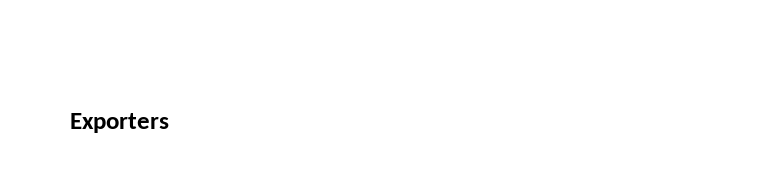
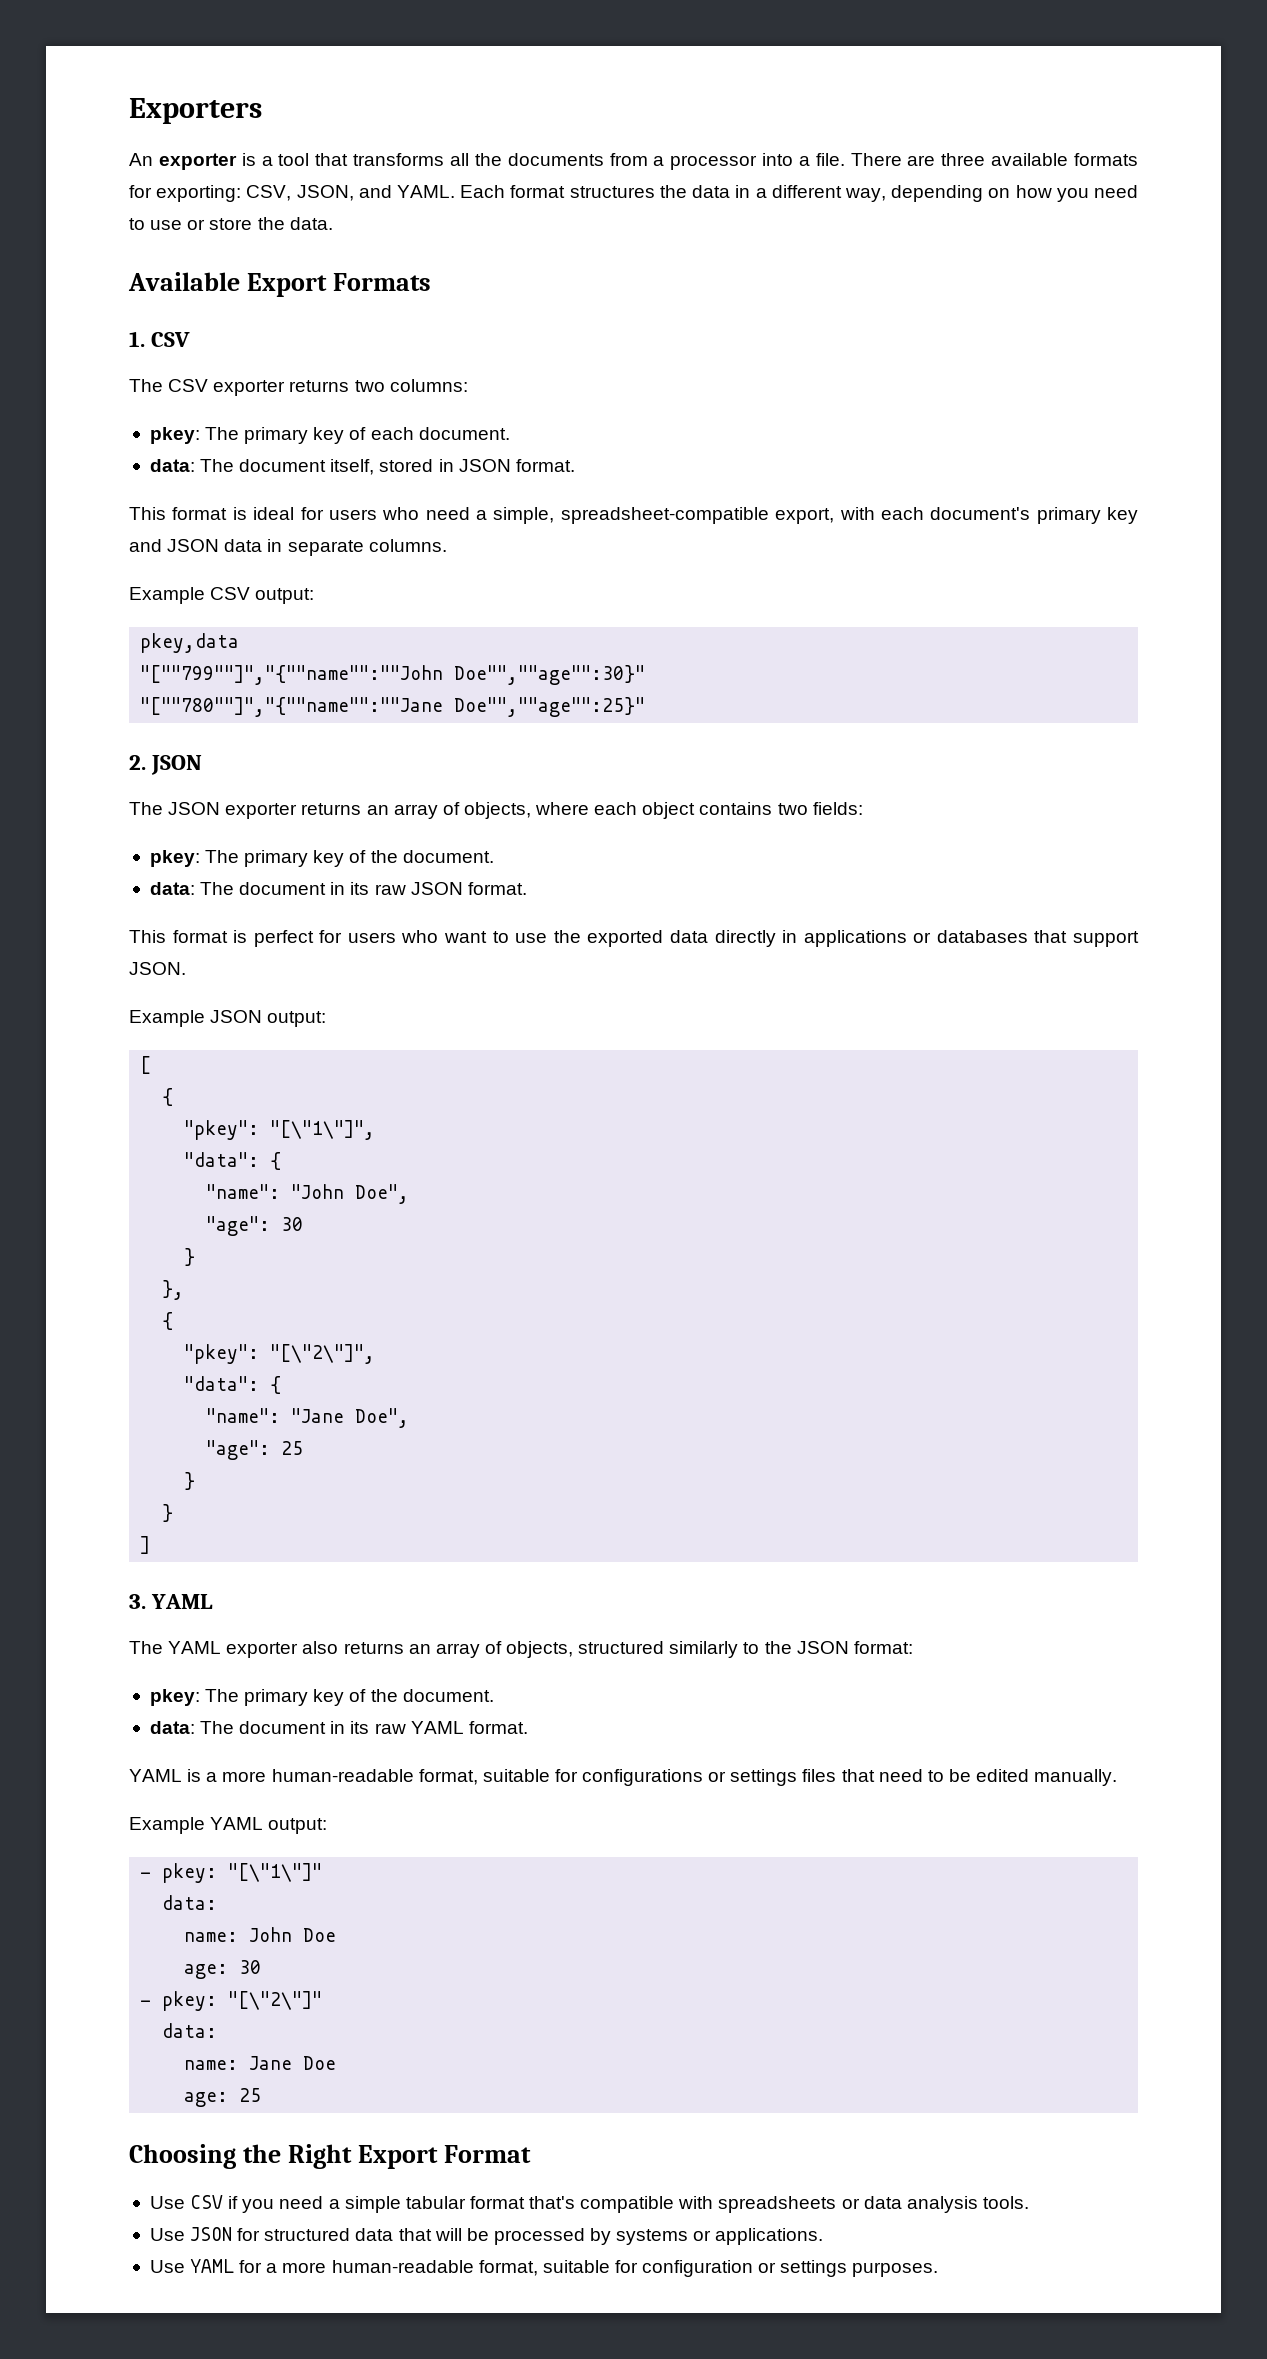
+ An exporter is a tool that transforms all the documents from a processor into a file. There are three available formats for exporting: CSV, JSON, and YAML. Each format structures the data in a different way, depending on how you need to use or store the data.
+ Available Export Formats
+ 1. CSV
+ The CSV exporter returns two columns:
+ pkey: The primary key of each document.
+ data: The document itself, stored in JSON format.
+ This format is ideal for users who need a simple, spreadsheet-compatible export, with each document's primary key and JSON data in separate columns.
+ Example CSV output:
+ pkey,data
+ "[""799""]","{""name"":""John Doe"",""age"":30}"
+ "[""780""]","{""name"":""Jane Doe"",""age"":25}"
+ 2. JSON
+ The JSON exporter returns an array of objects, where each object contains two fields:
+ pkey: The primary key of the document.
+ data: The document in its raw JSON format.
+ This format is perfect for users who want to use the exported data directly in applications or databases that support JSON.
+ Example JSON output:
+ [
+ {
+ "pkey": "[\"1\"]",
+ "data": {
+ "name": "John Doe",
+ "age": 30
+ }
+ },
+ {
+ "pkey": "[\"2\"]",
+ "data": {
+ "name": "Jane Doe",
+ "age": 25
+ }
+ }
+ ]
+ 3. YAML
+ The YAML exporter also returns an array of objects, structured similarly to the JSON format:
+ pkey: The primary key of the document.
+ data: The document in its raw YAML format.
+ YAML is a more human-readable format, suitable for configurations or settings files that need to be edited manually.
+ Example YAML output:
+ - pkey: "[\"1\"]"
+ data:
+ name: John Doe
+ age: 30
+ - pkey: "[\"2\"]"
+ data:
+ name: Jane Doe
+ age: 25
+ Choosing the Right Export Format
+ Use CSV if you need a simple tabular format that's compatible with spreadsheets or data analysis tools.
+ Use JSON for structured data that will be processed by systems or applications.
+ Use YAML for a more human-readable format, suitable for configuration or settings purposes.

